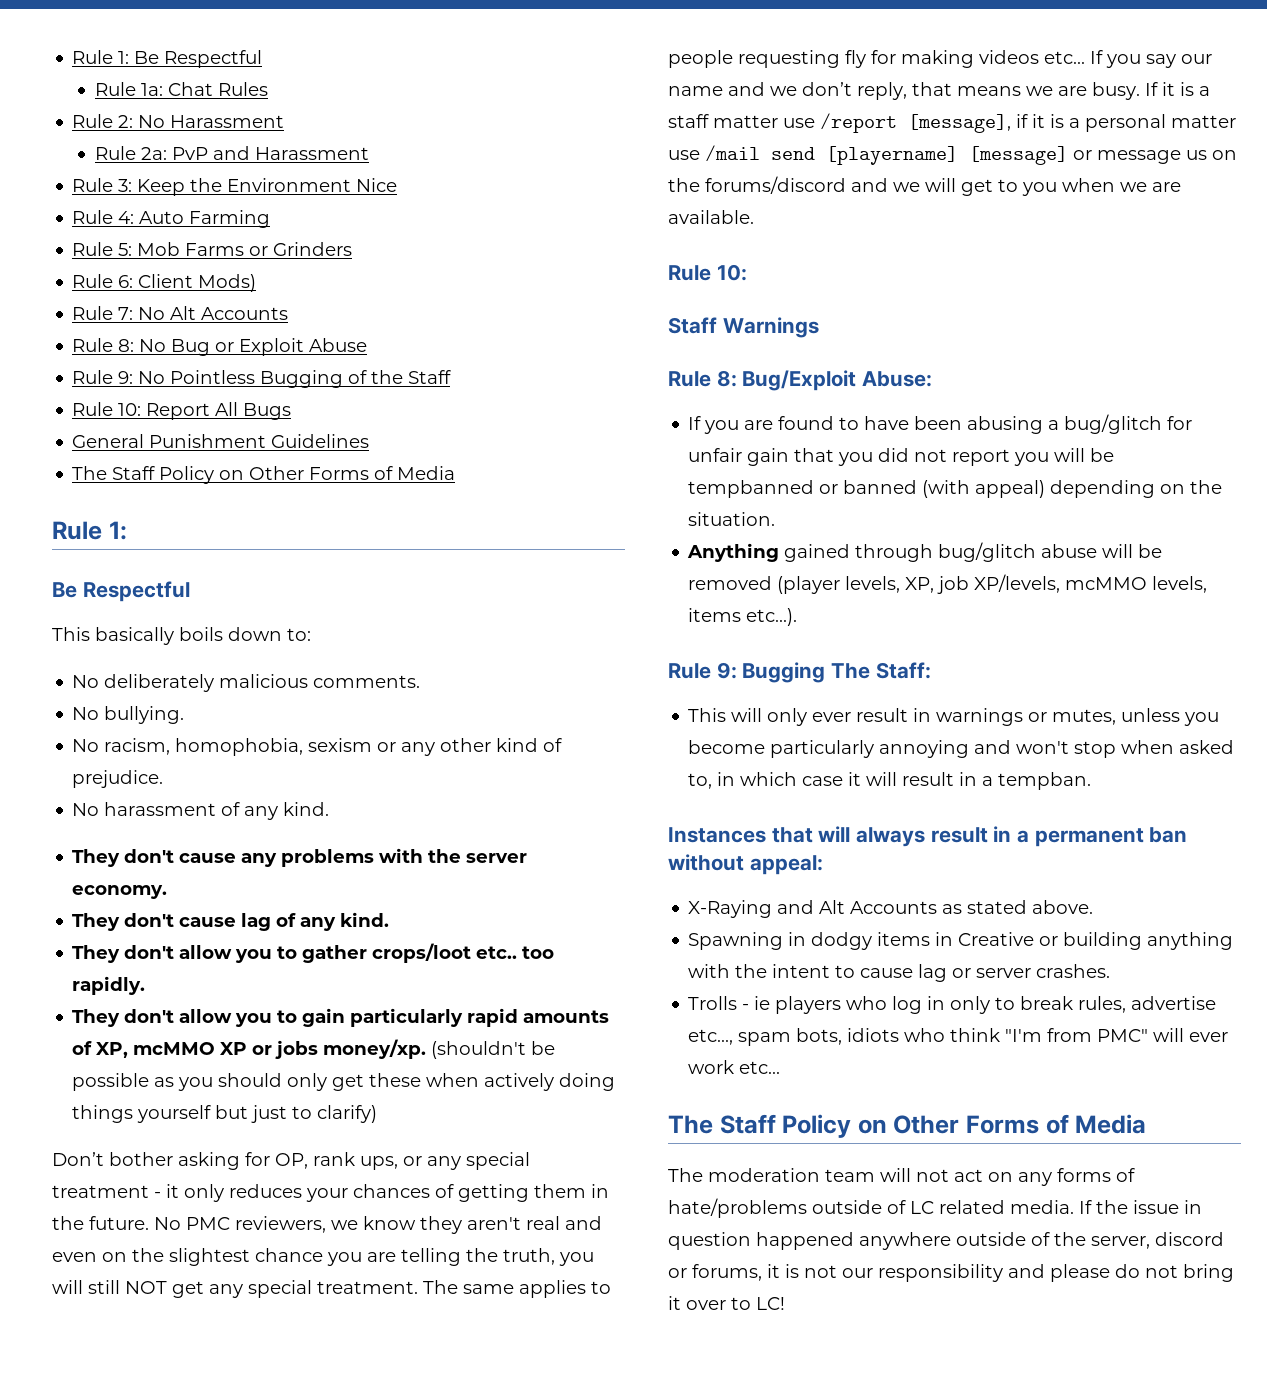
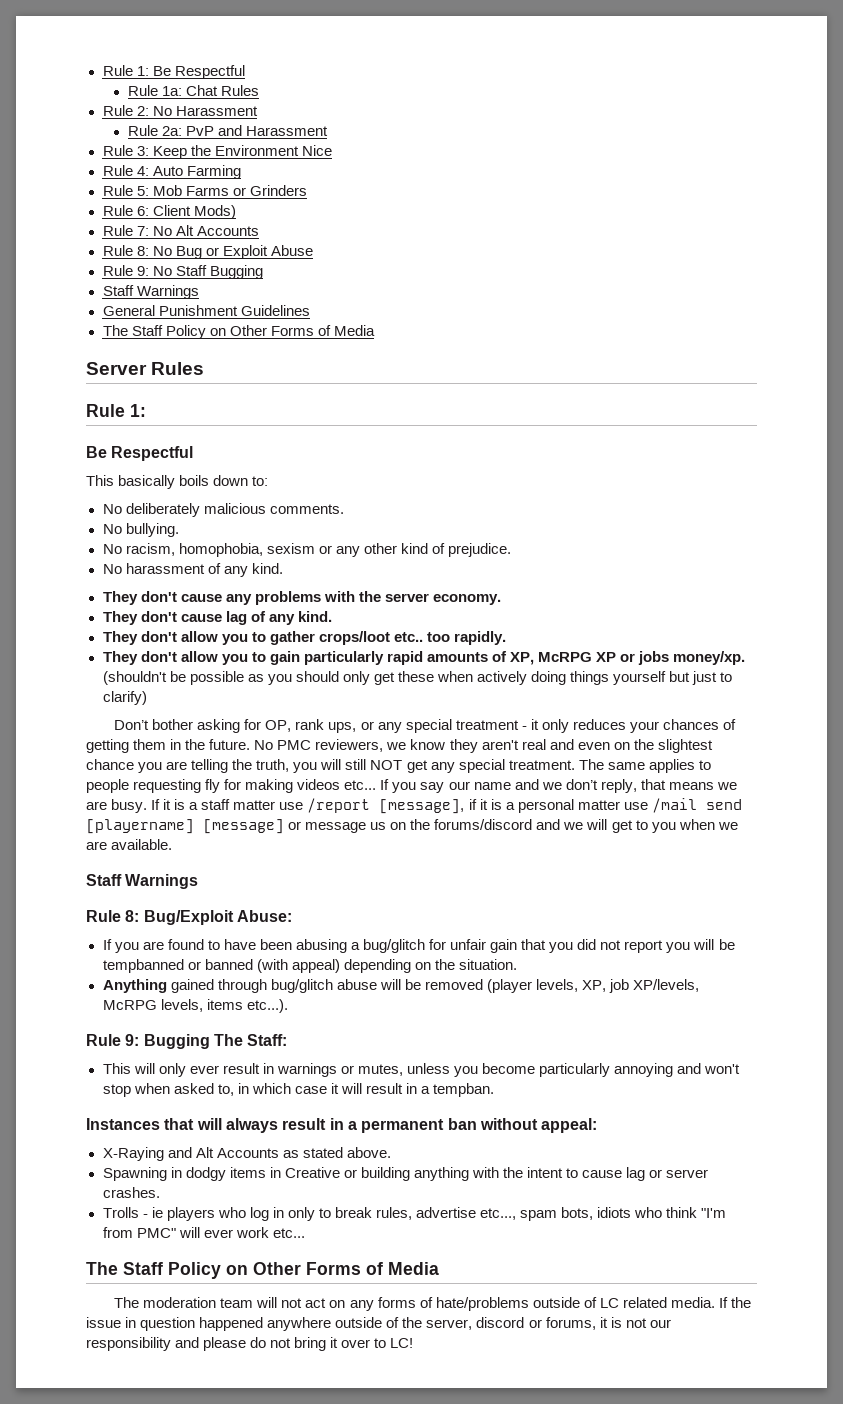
- Rule 9: No Pointless Bugging of the Staff
- Rule 10: Report All Bugs
+ Rule 9: No Staff Bugging
+ Staff Warnings
+ Server Rules
- They don't allow you to gain particularly rapid amounts of XP, mcMMO XP or jobs money/xp.
+ They don't allow you to gain particularly rapid amounts of XP, McRPG XP or jobs money/xp.
  If it is a staff matter use /report [message], if it is a personal matter use /mail send [playername] [message] or message us on the forums/discord and we will get to you when we are available.
- Rule 10:
- Anything gained through bug/glitch abuse will be removed (player levels, XP, job XP/levels, mcMMO levels, items etc...).
+ Anything gained through bug/glitch abuse will be removed (player levels, XP, job XP/levels, McRPG levels, items etc...).

